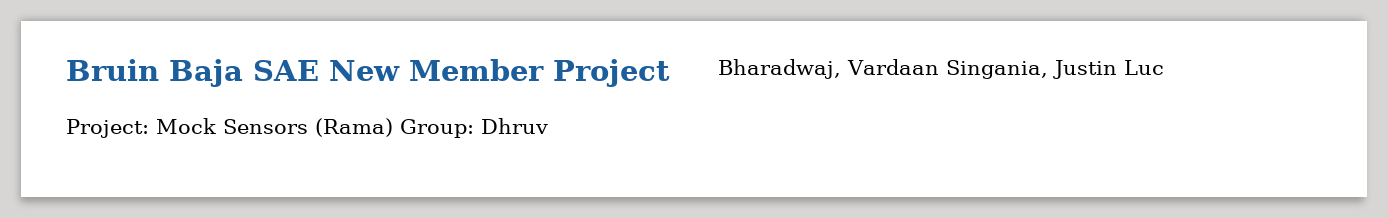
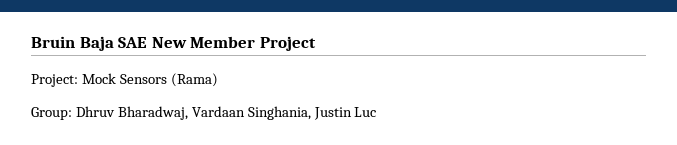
- Project: Mock Sensors (Rama) Group: Dhruv Bharadwaj, Vardaan Singania, Justin Luc
+ Project: Mock Sensors (Rama)
+ Group: Dhruv Bharadwaj, Vardaan Singhania, Justin Luc

